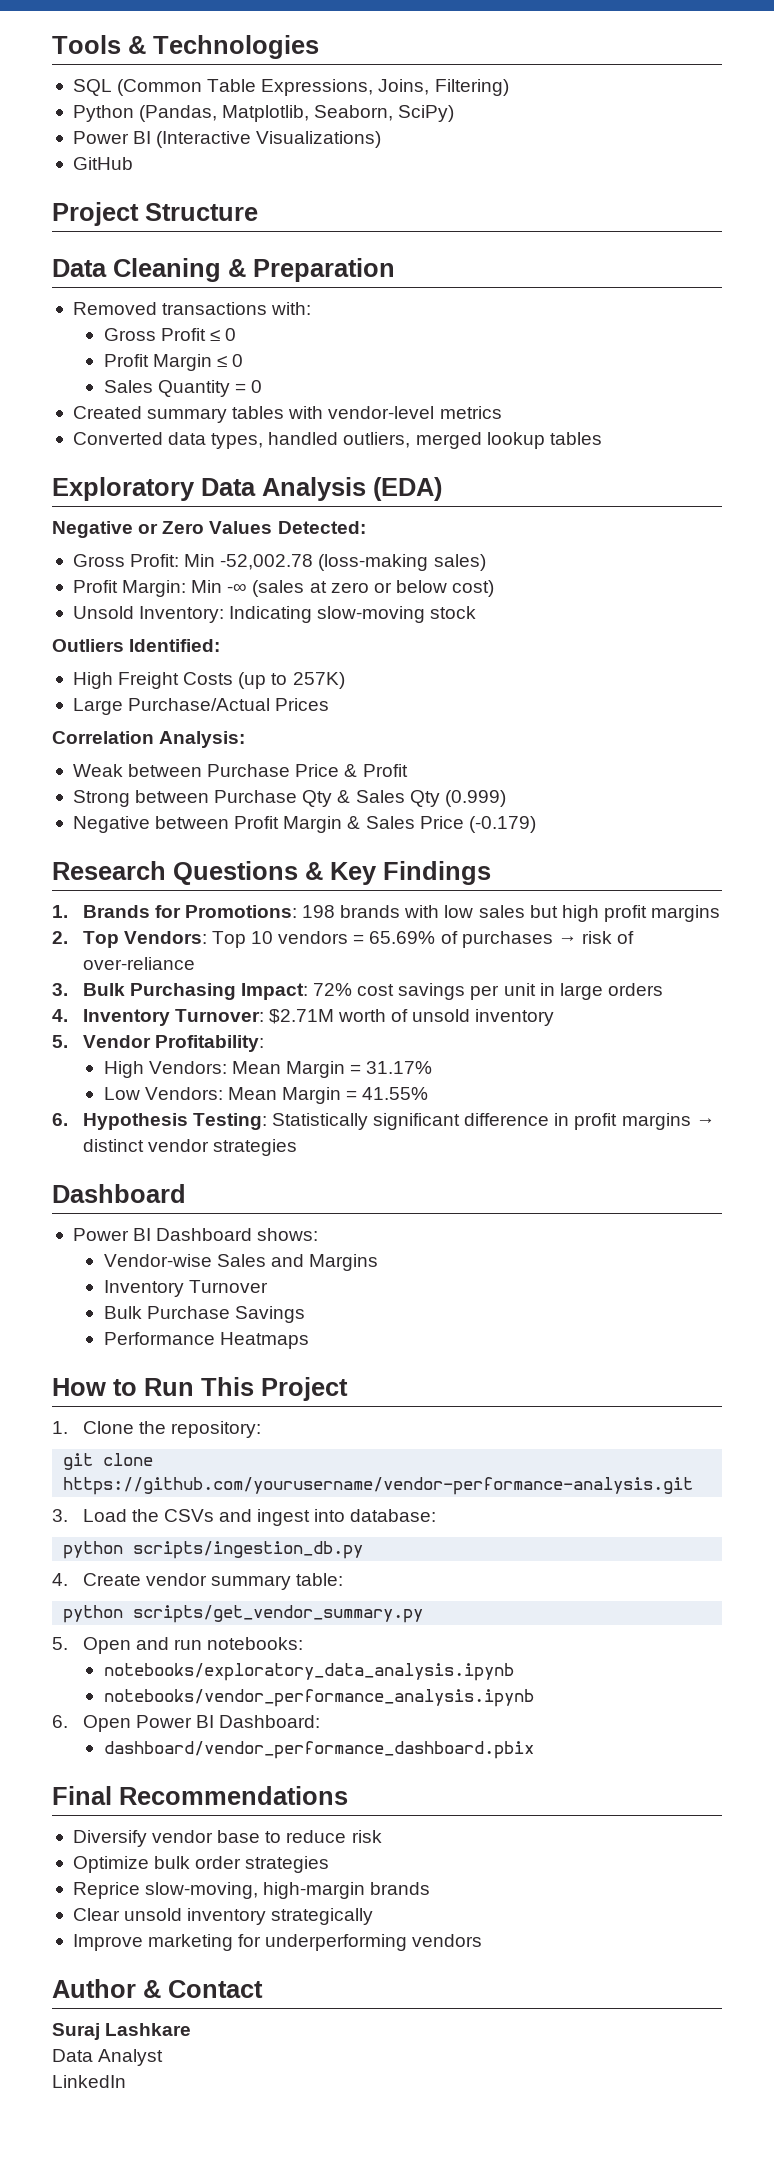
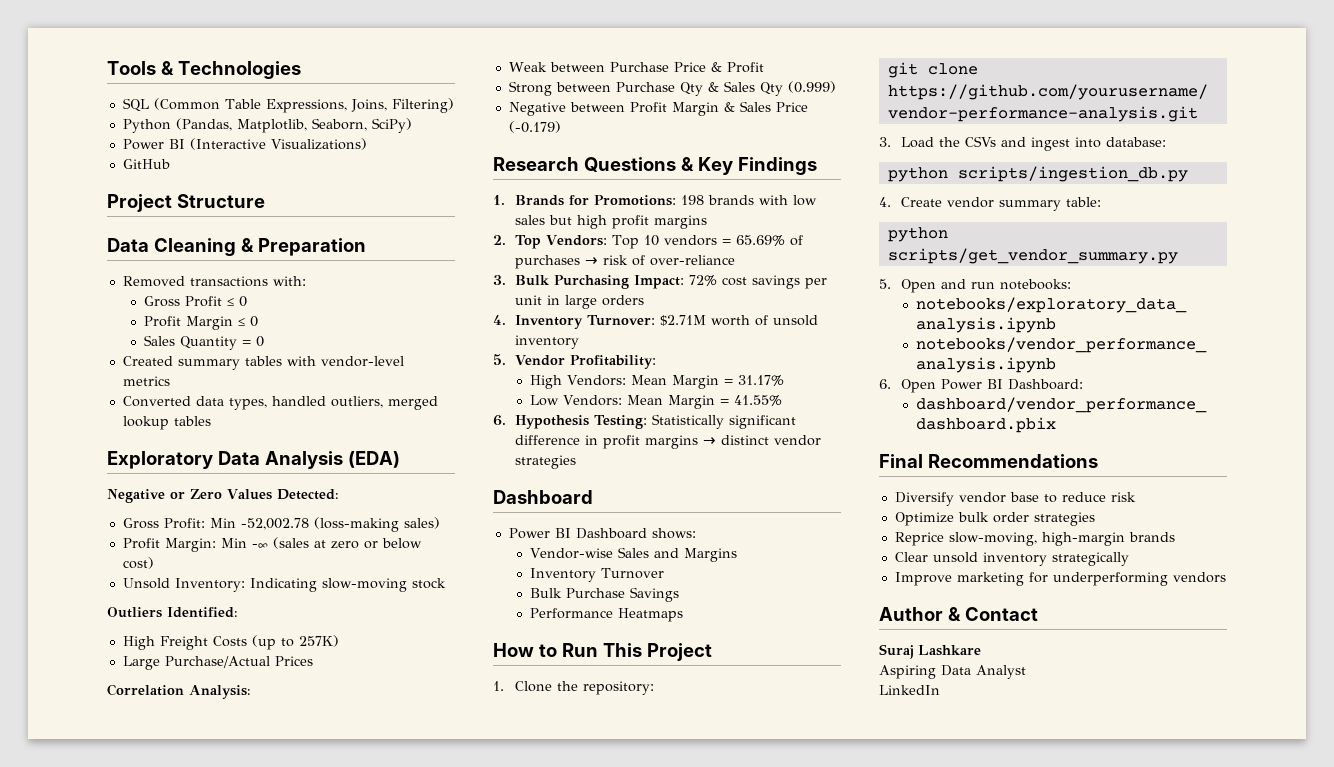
- Data Analyst
+ Aspiring Data Analyst

